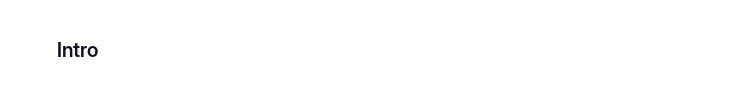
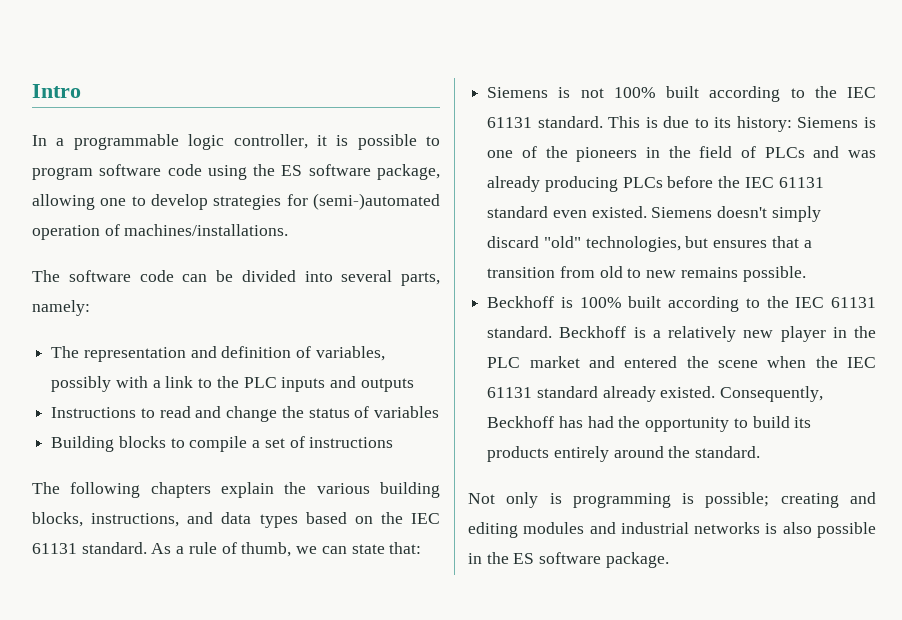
+ In a programmable logic controller, it is possible to program software code using the ES software package, allowing one to develop strategies for (semi-)automated operation of machines/installations.
+ The software code can be divided into several parts, namely:
+ The representation and definition of variables, possibly with a link to the PLC inputs and outputs
+ Instructions to read and change the status of variables
+ Building blocks to compile a set of instructions
+ The following chapters explain the various building blocks, instructions, and data types based on the IEC 61131 standard. As a rule of thumb, we can state that:
+ Siemens is not 100% built according to the IEC 61131 standard. This is due to its history: Siemens is one of the pioneers in the field of PLCs and was already producing PLCs before the IEC 61131 standard even existed. Siemens doesn't simply discard "old" technologies, but ensures that a transition from old to new remains possible.
+ Beckhoff is 100% built according to the IEC 61131 standard. Beckhoff is a relatively new player in the PLC market and entered the scene when the IEC 61131 standard already existed. Consequently, Beckhoff has had the opportunity to build its products entirely around the standard.
+ Not only is programming is possible; creating and editing modules and industrial networks is also possible in the ES software package.

